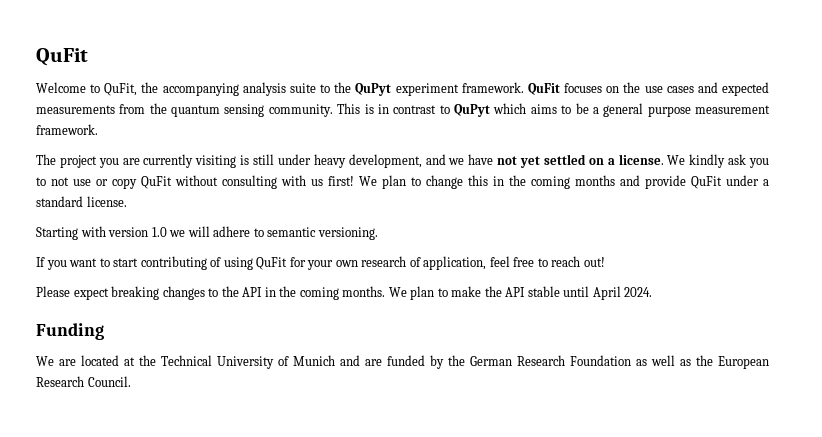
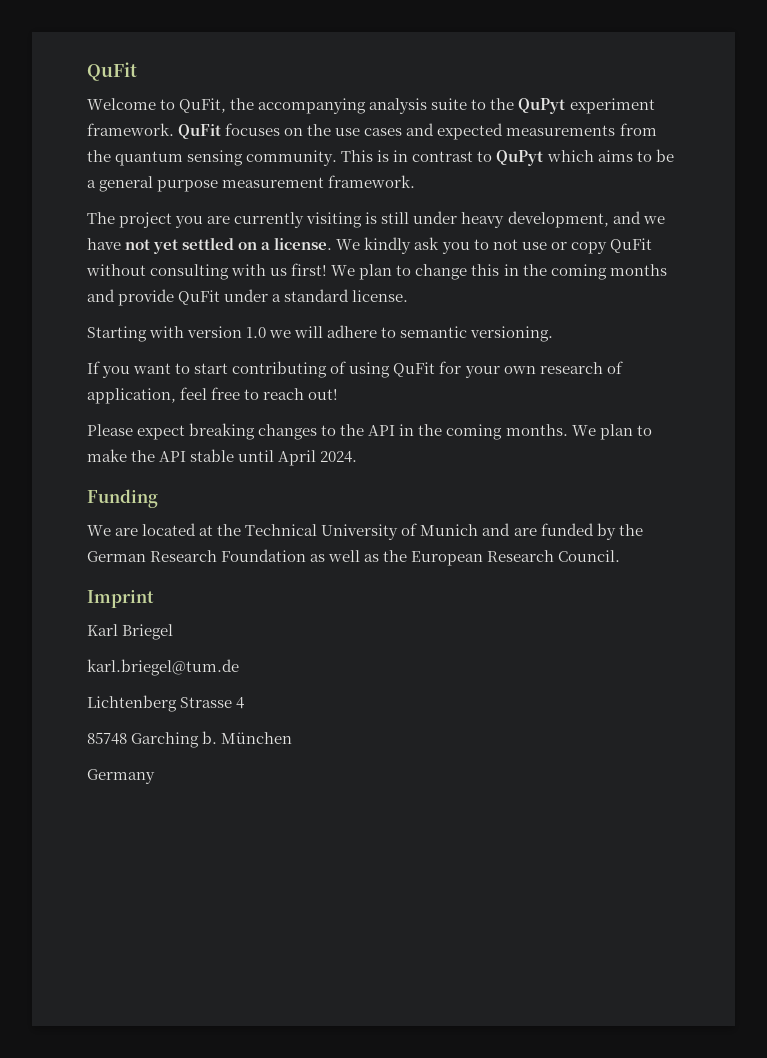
+ Imprint
+ Karl Briegel
+ karl.briegel@tum.de
+ Lichtenberg Strasse 4
+ 85748 Garching b. München
+ Germany

